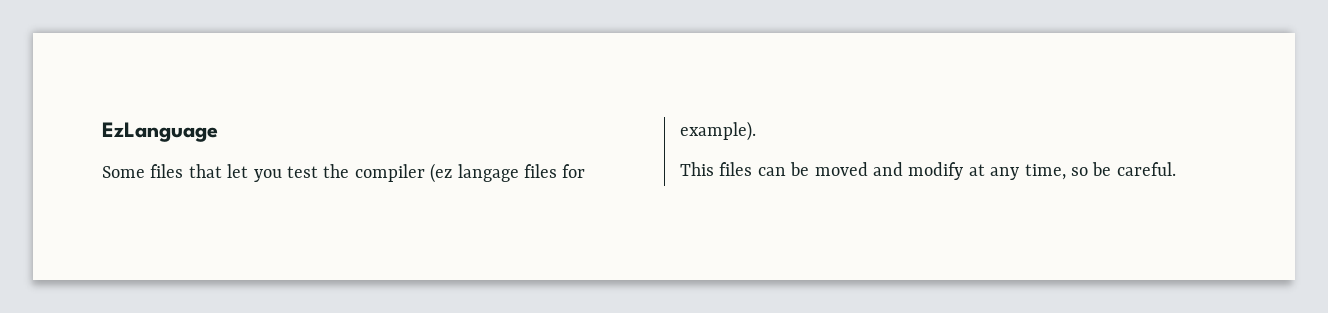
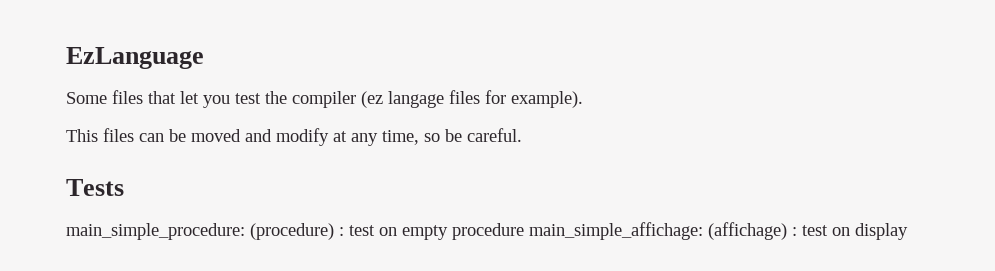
+ Tests
+ main_simple_procedure: (procedure) : test on empty procedure main_simple_affichage: (affichage) : test on display

